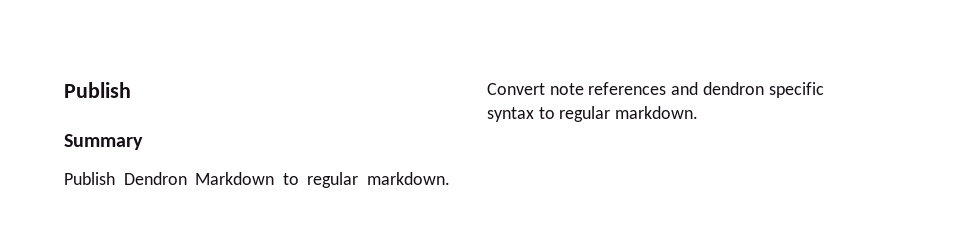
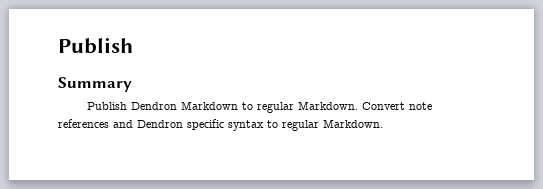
- Publish Dendron Markdown to regular markdown.
+ Publish Dendron Markdown to regular Markdown.
- Convert note references and dendron specific syntax to regular markdown.
+ Convert note references and Dendron specific syntax to regular Markdown.

